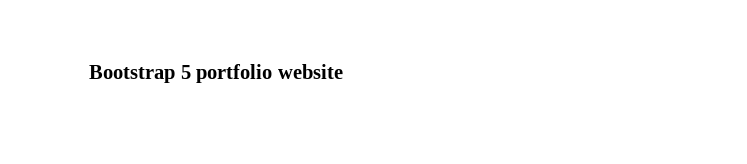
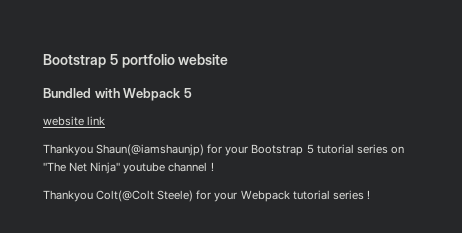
+ Bundled with Webpack 5
+ website link
+ Thankyou Shaun(@iamshaunjp) for your Bootstrap 5 tutorial series on "The Net Ninja" youtube channel !
+ Thankyou Colt(@Colt Steele) for your Webpack tutorial series !

